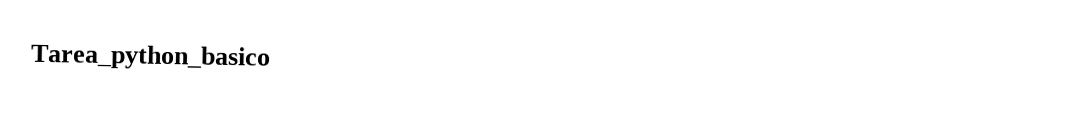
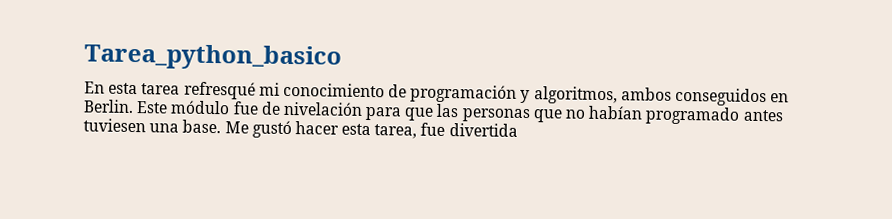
+ En esta tarea refresqué mi conocimiento de programación y algoritmos, ambos conseguidos en Berlin. Este módulo fue de nivelación para que las personas que no habían programado antes tuviesen una base. Me gustó hacer esta tarea, fue divertida

